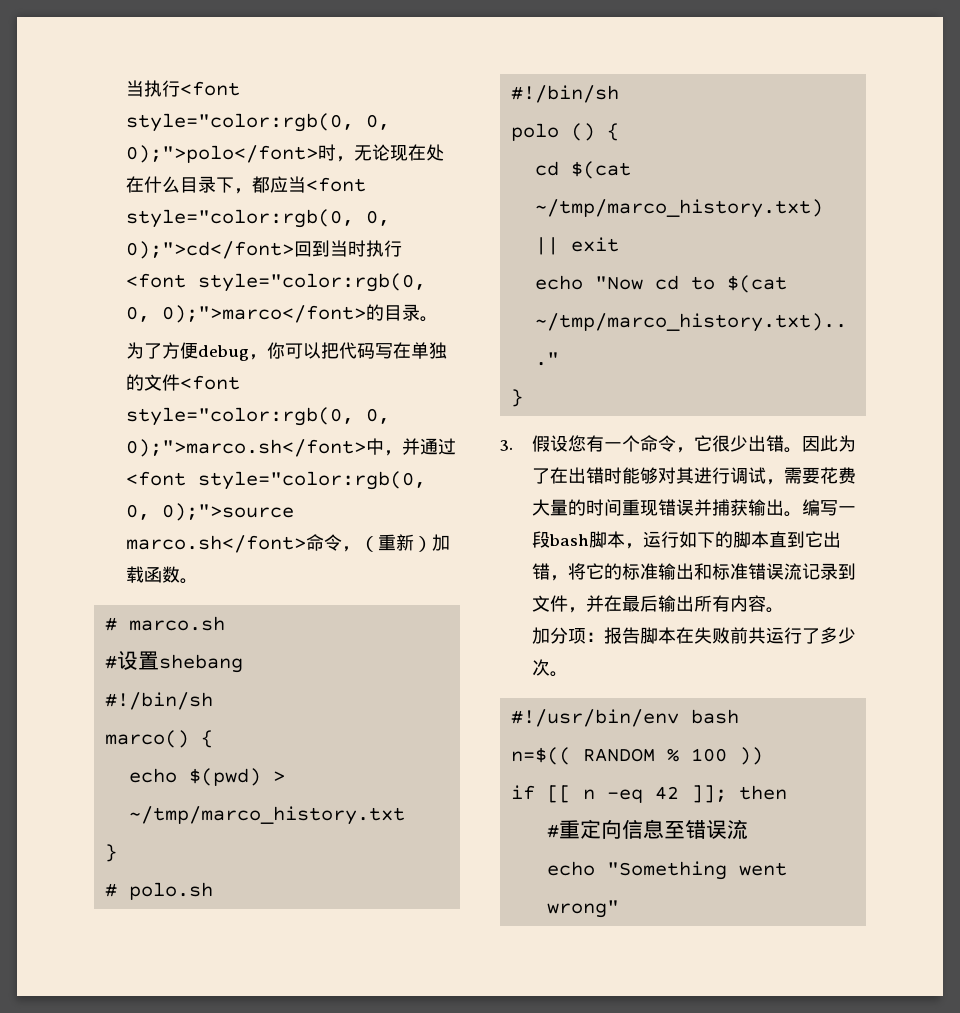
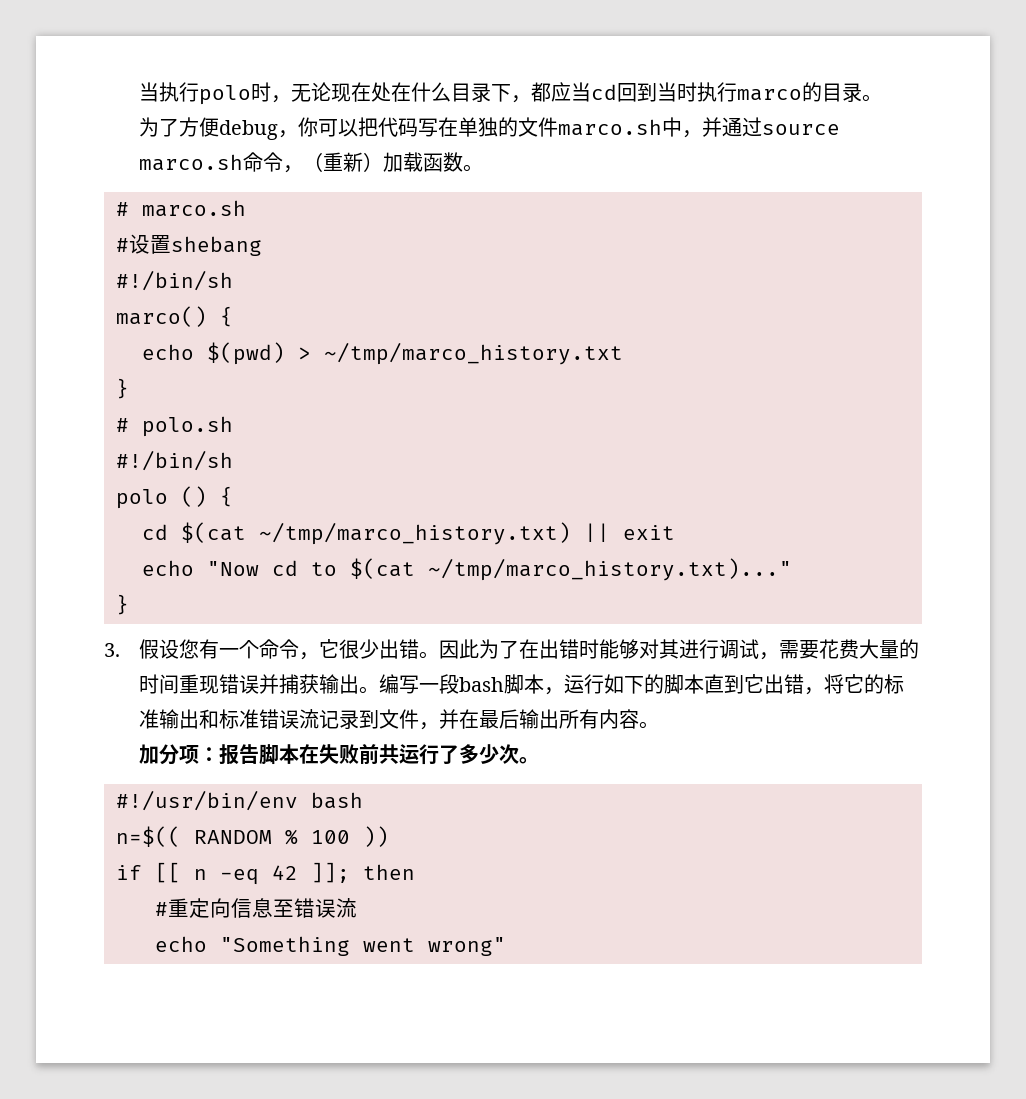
- 当执行<font style="color:rgb(0, 0, 0);">polo</font>时，无论现在处在什么目录下，都应当<font style="color:rgb(0, 0, 0);">cd</font>回到当时执行<font style="color:rgb(0, 0, 0);">marco</font>的目录。
+ 当执行polo时，无论现在处在什么目录下，都应当cd回到当时执行marco的目录。
- 为了方便debug，你可以把代码写在单独的文件<font style="color:rgb(0, 0, 0);">marco.sh</font>中，并通过<font style="color:rgb(0, 0, 0);">source marco.sh</font>命令，（重新）加载函数。
+ 为了方便debug，你可以把代码写在单独的文件marco.sh中，并通过source marco.sh命令，（重新）加载函数。

